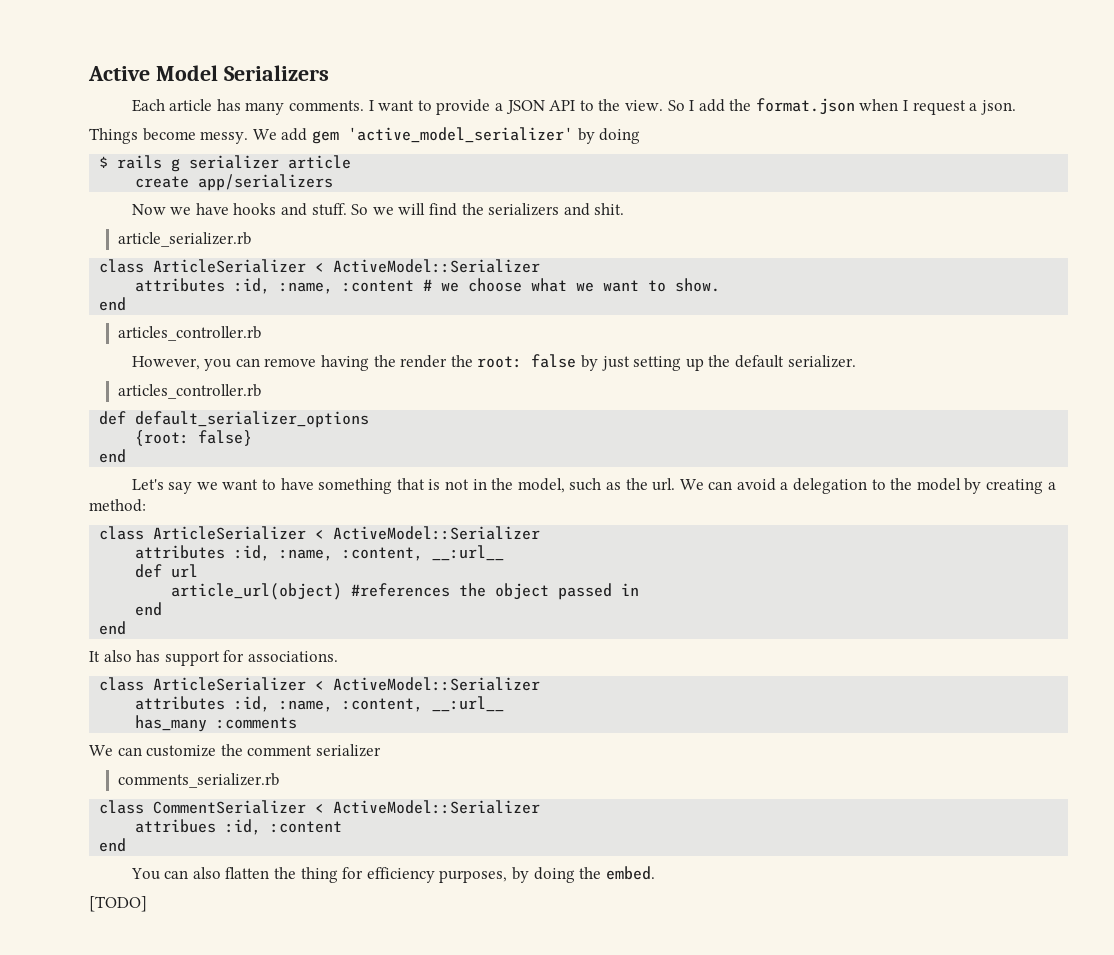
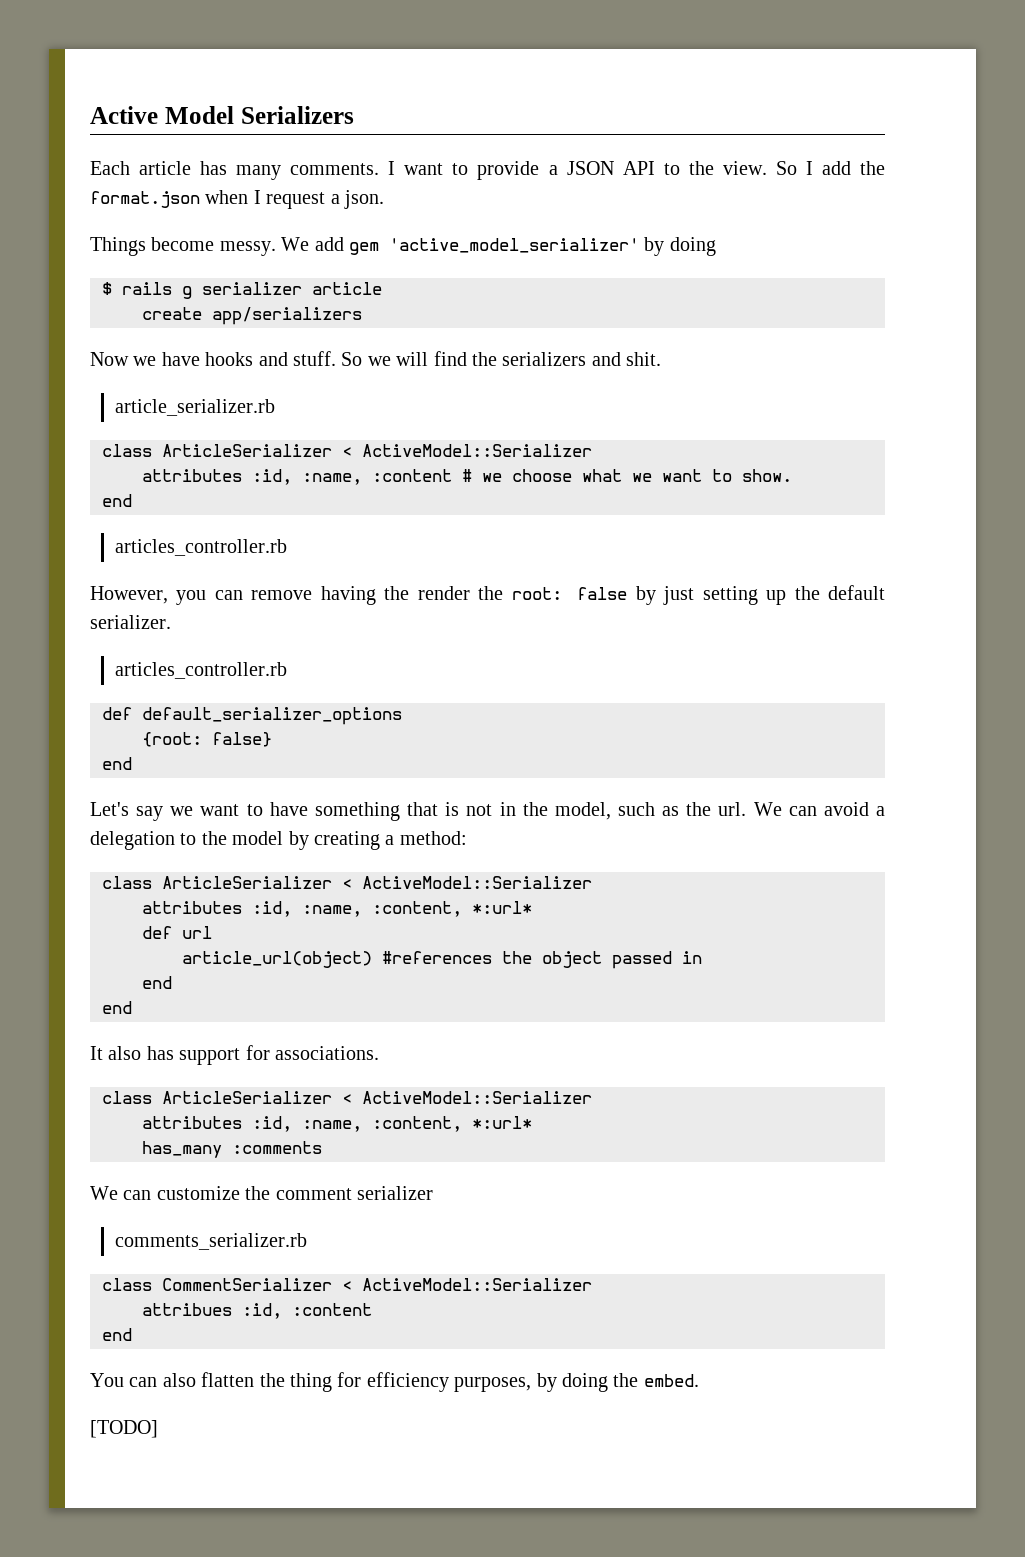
  We can avoid a delegation to the model by creating a method:
  class ArticleSerializer < ActiveModel::Serializer
- attributes :id, :name, :content, __:url__
+ attributes :id, :name, :content, *:url*
  It also has support for associations.
  class ArticleSerializer < ActiveModel::Serializer
- attributes :id, :name, :content, __:url__
+ attributes :id, :name, :content, *:url*

